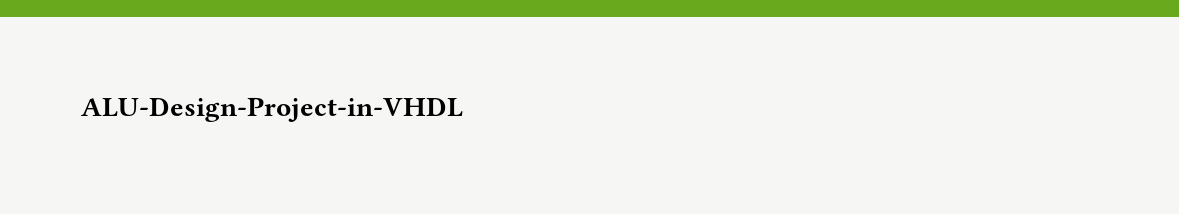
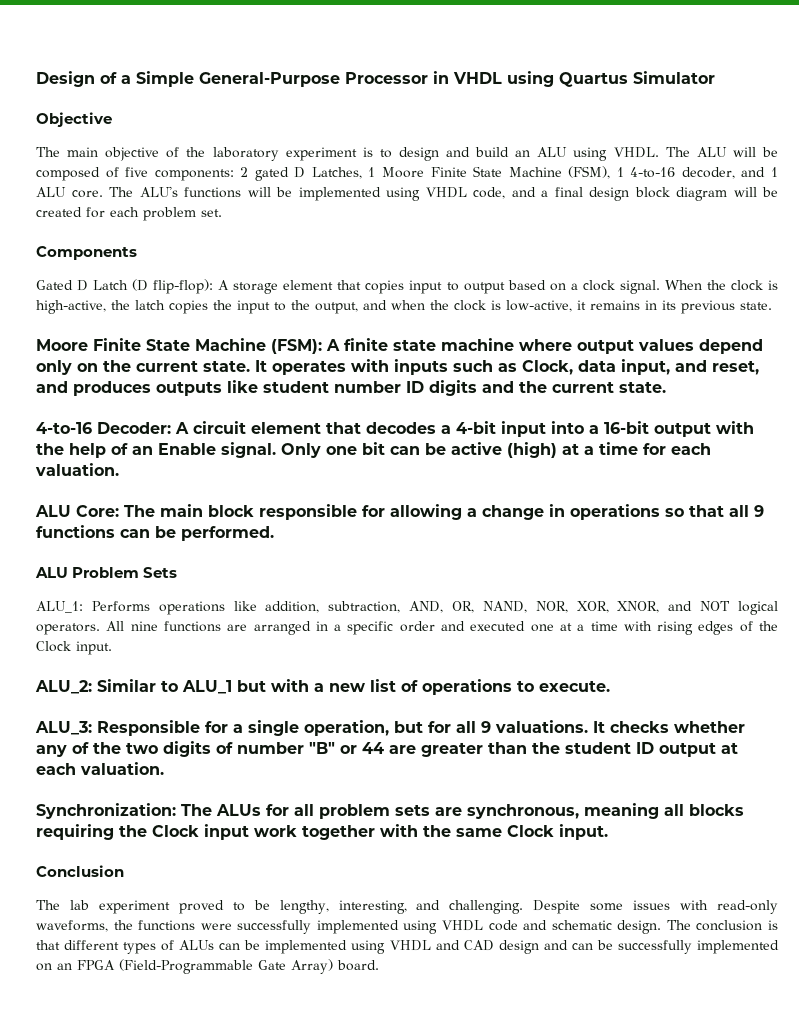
- ALU-Design-Project-in-VHDL
+ Design of a Simple General-Purpose Processor in VHDL using Quartus Simulator
+ Objective
+ The main objective of the laboratory experiment is to design and build an ALU using VHDL. The ALU will be composed of five components: 2 gated D Latches, 1 Moore Finite State Machine (FSM), 1 4-to-16 decoder, and 1 ALU core. The ALU's functions will be implemented using VHDL code, and a final design block diagram will be created for each problem set.
+ Components
+ Gated D Latch (D flip-flop): A storage element that copies input to output based on a clock signal. When the clock is high-active, the latch copies the input to the output, and when the clock is low-active, it remains in its previous state.
+ Moore Finite State Machine (FSM): A finite state machine where output values depend only on the current state. It operates with inputs such as Clock, data input, and reset, and produces outputs like student number ID digits and the current state.
+ 4-to-16 Decoder: A circuit element that decodes a 4-bit input into a 16-bit output with the help of an Enable signal. Only one bit can be active (high) at a time for each valuation.
+ ALU Core: The main block responsible for allowing a change in operations so that all 9 functions can be performed.
+ ALU Problem Sets
+ ALU_1: Performs operations like addition, subtraction, AND, OR, NAND, NOR, XOR, XNOR, and NOT logical operators. All nine functions are arranged in a specific order and executed one at a time with rising edges of the Clock input.
+ ALU_2: Similar to ALU_1 but with a new list of operations to execute.
+ ALU_3: Responsible for a single operation, but for all 9 valuations. It checks whether any of the two digits of number "B" or 44 are greater than the student ID output at each valuation.
+ Synchronization: The ALUs for all problem sets are synchronous, meaning all blocks requiring the Clock input work together with the same Clock input.
+ Conclusion
+ The lab experiment proved to be lengthy, interesting, and challenging. Despite some issues with read-only waveforms, the functions were successfully implemented using VHDL code and schematic design. The conclusion is that different types of ALUs can be implemented using VHDL and CAD design and can be successfully implemented on an FPGA (Field-Programmable Gate Array) board.

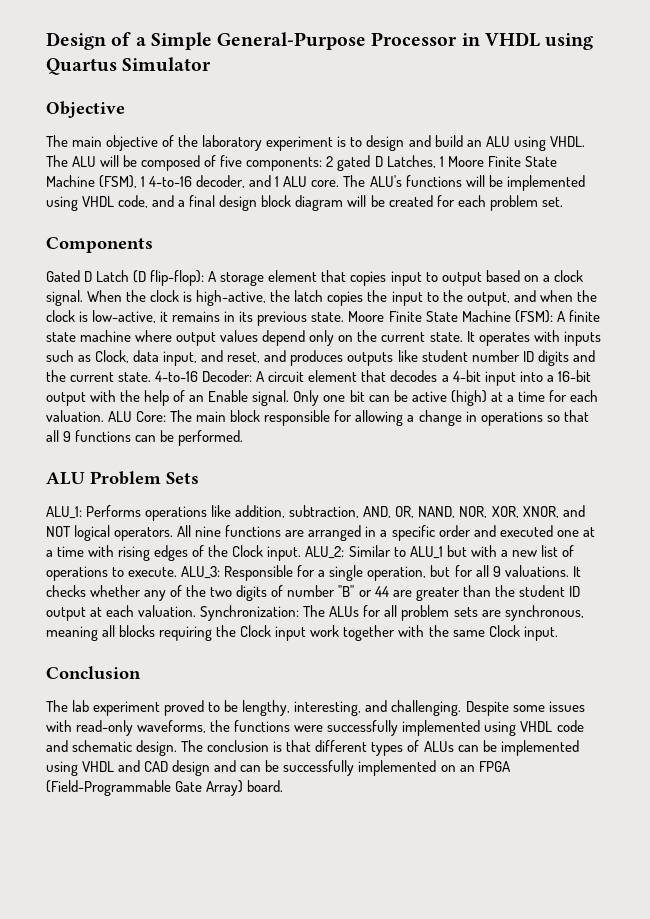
- When the clock is high-active, the latch copies the input to the output, and when the clock is low-active, it remains in its previous state.
- Moore Finite State Machine (FSM): A finite state machine where output values depend only on the current state.
+ When the clock is high-active, the latch copies the input to the output, and when the clock is low-active, it remains in its previous state. Moore Finite State Machine (FSM): A finite state machine where output values depend only on the current state.
- It operates with inputs such as Clock, data input, and reset, and produces outputs like student number ID digits and the current state.
- 4-to-16 Decoder: A circuit element that decodes a 4-bit input into a 16-bit output with the help of an Enable signal.
+ It operates with inputs such as Clock, data input, and reset, and produces outputs like student number ID digits and the current state. 4-to-16 Decoder: A circuit element that decodes a 4-bit input into a 16-bit output with the help of an Enable signal.
- Only one bit can be active (high) at a time for each valuation.
- ALU Core: The main block responsible for allowing a change in operations so that all 9 functions can be performed.
+ Only one bit can be active (high) at a time for each valuation. ALU Core: The main block responsible for allowing a change in operations so that all 9 functions can be performed.
- All nine functions are arranged in a specific order and executed one at a time with rising edges of the Clock input.
- ALU_2: Similar to ALU_1 but with a new list of operations to execute.
- ALU_3: Responsible for a single operation, but for all 9 valuations.
+ All nine functions are arranged in a specific order and executed one at a time with rising edges of the Clock input. ALU_2: Similar to ALU_1 but with a new list of operations to execute. ALU_3: Responsible for a single operation, but for all 9 valuations.
- It checks whether any of the two digits of number "B" or 44 are greater than the student ID output at each valuation.
- Synchronization: The ALUs for all problem sets are synchronous, meaning all blocks requiring the Clock input work together with the same Clock input.
+ It checks whether any of the two digits of number "B" or 44 are greater than the student ID output at each valuation. Synchronization: The ALUs for all problem sets are synchronous, meaning all blocks requiring the Clock input work together with the same Clock input.

